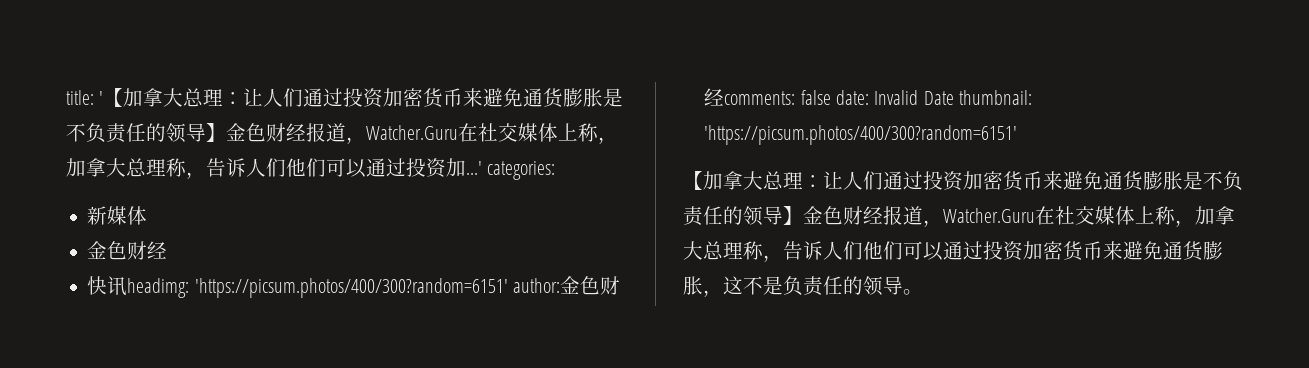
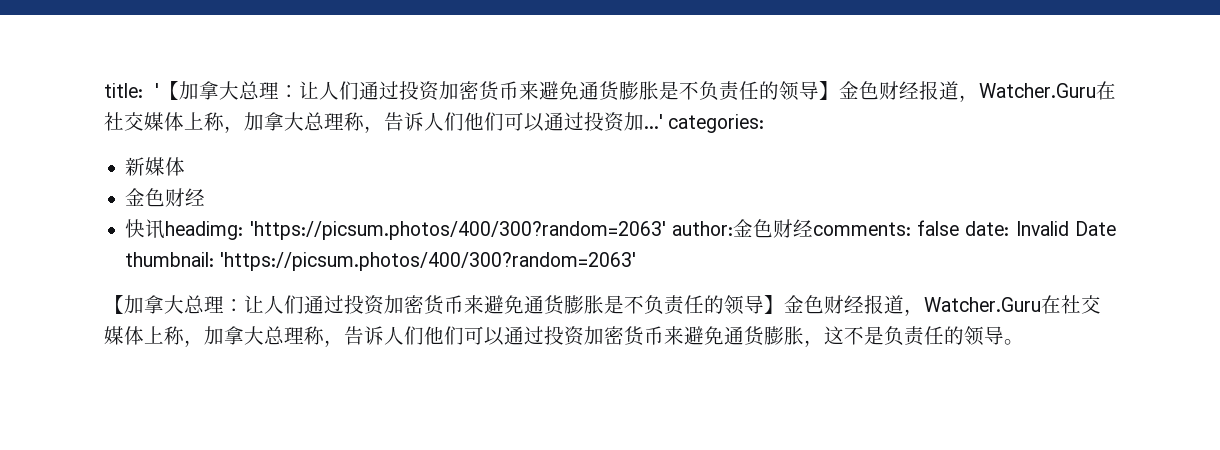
- 快讯headimg: 'https://picsum.photos/400/300?random=6151' author:金色财经comments: false date: Invalid Date thumbnail: 'https://picsum.photos/400/300?random=6151'
+ 快讯headimg: 'https://picsum.photos/400/300?random=2063' author:金色财经comments: false date: Invalid Date thumbnail: 'https://picsum.photos/400/300?random=2063'

